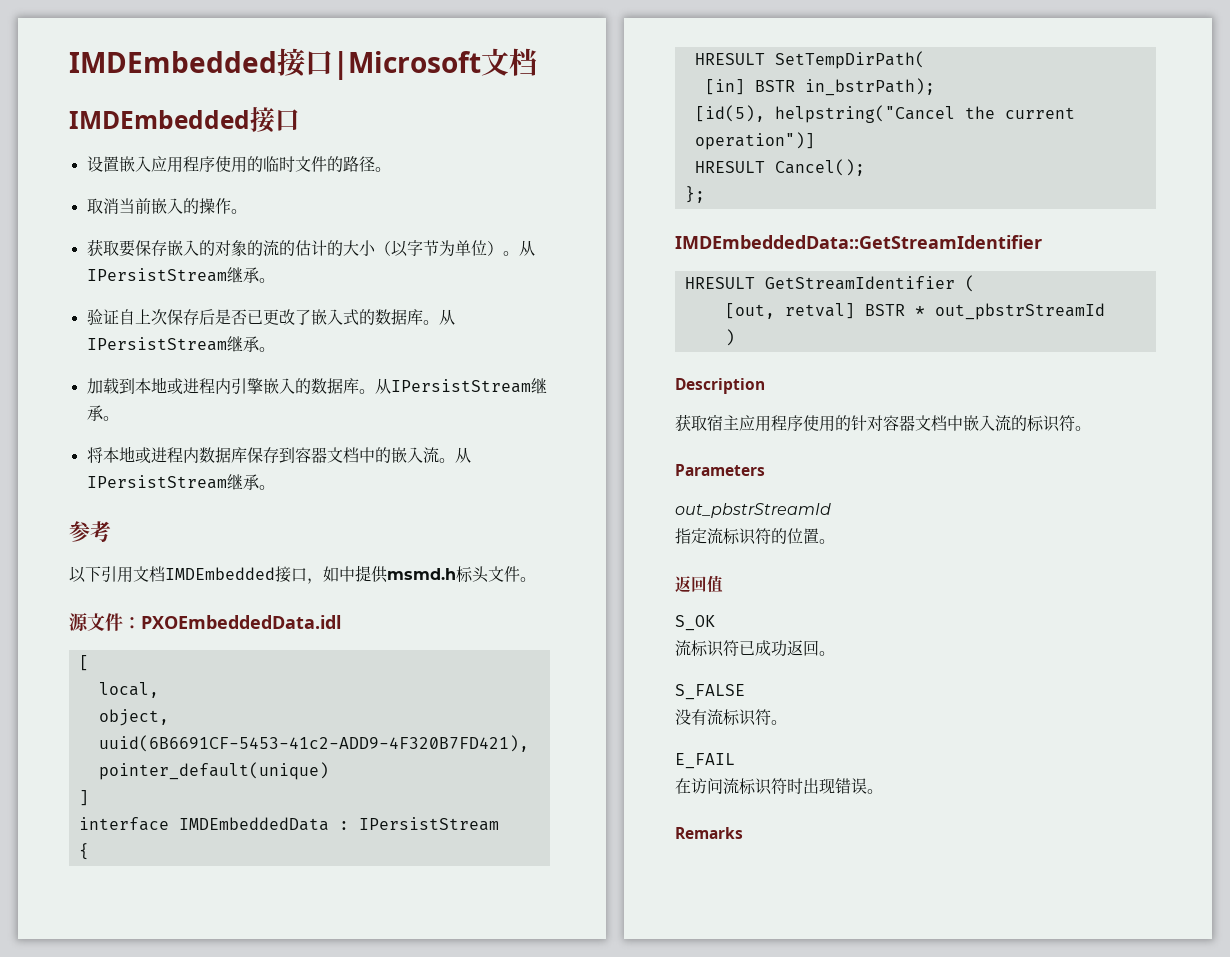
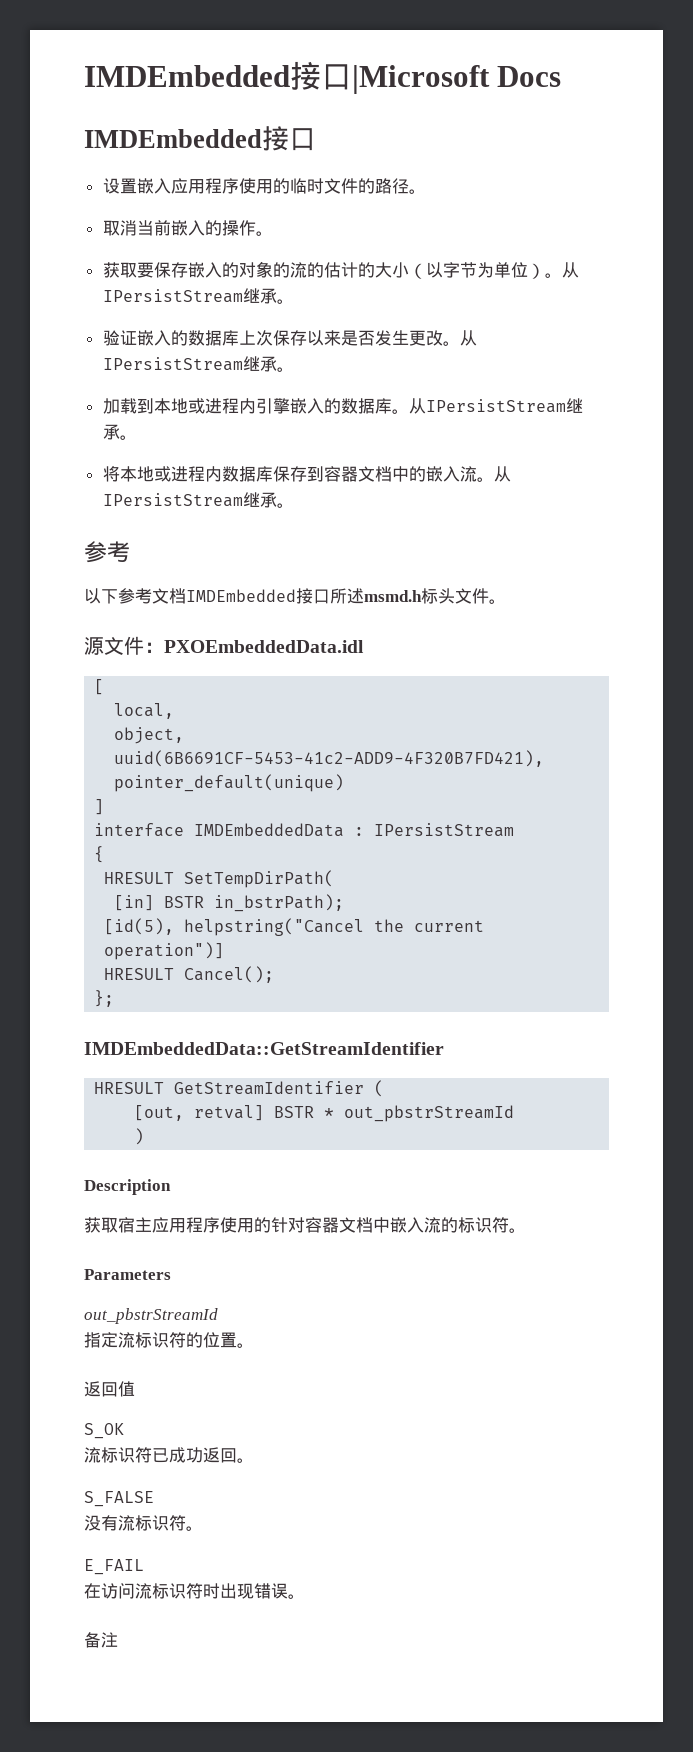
- IMDEmbedded接口|Microsoft文档
+ IMDEmbedded接口|Microsoft Docs
- 验证自上次保存后是否已更改了嵌入式的数据库。
+ 验证嵌入的数据库上次保存以来是否发生更改。
- 以下引用文档IMDEmbedded接口，如中提供msmd.h标头文件。
+ 以下参考文档IMDEmbedded接口所述msmd.h标头文件。
- Remarks
+ 备注

